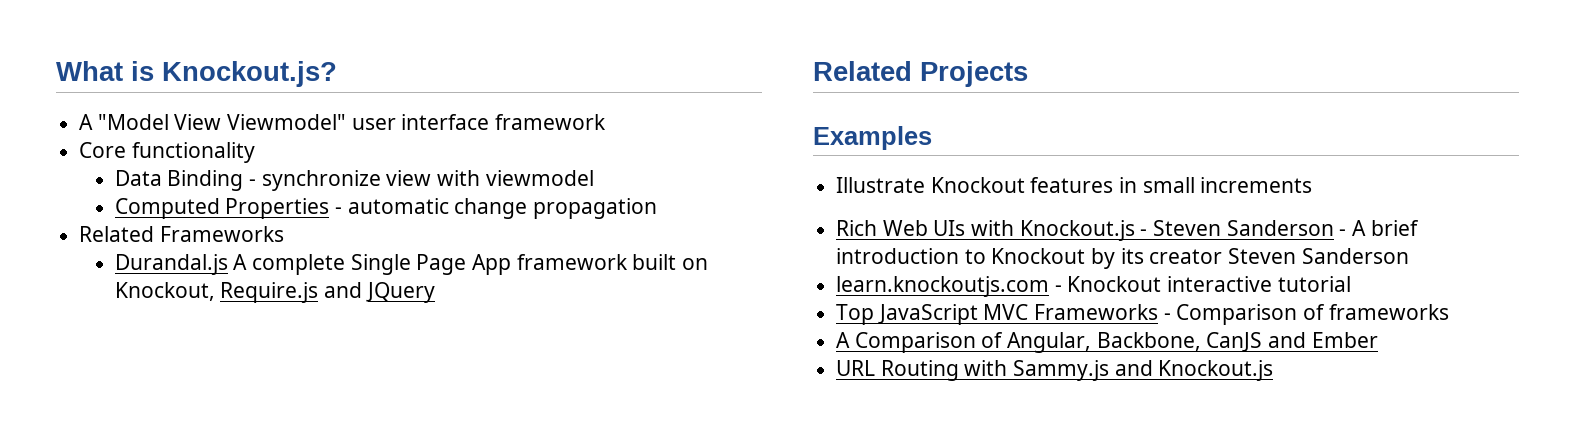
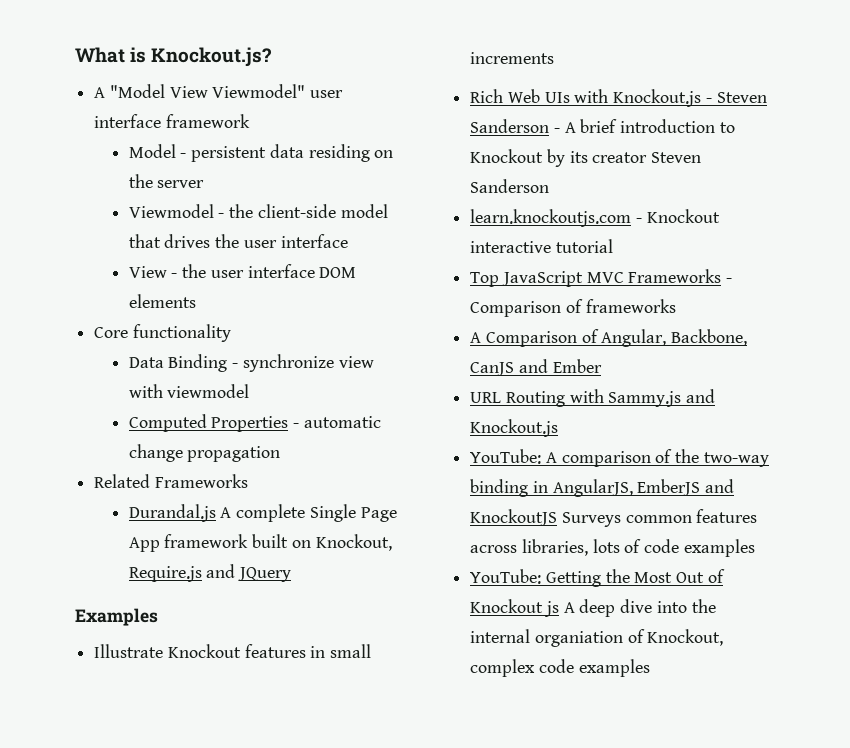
+ Model - persistent data residing on the server
+ Viewmodel - the client-side model that drives the user interface
+ View - the user interface DOM elements
- Related Projects
+ YouTube: A comparison of the two-way binding in AngularJS, EmberJS and KnockoutJS Surveys common features across libraries, lots of code examples
+ YouTube: Getting the Most Out of Knockout js A deep dive into the internal organiation of Knockout, complex code examples

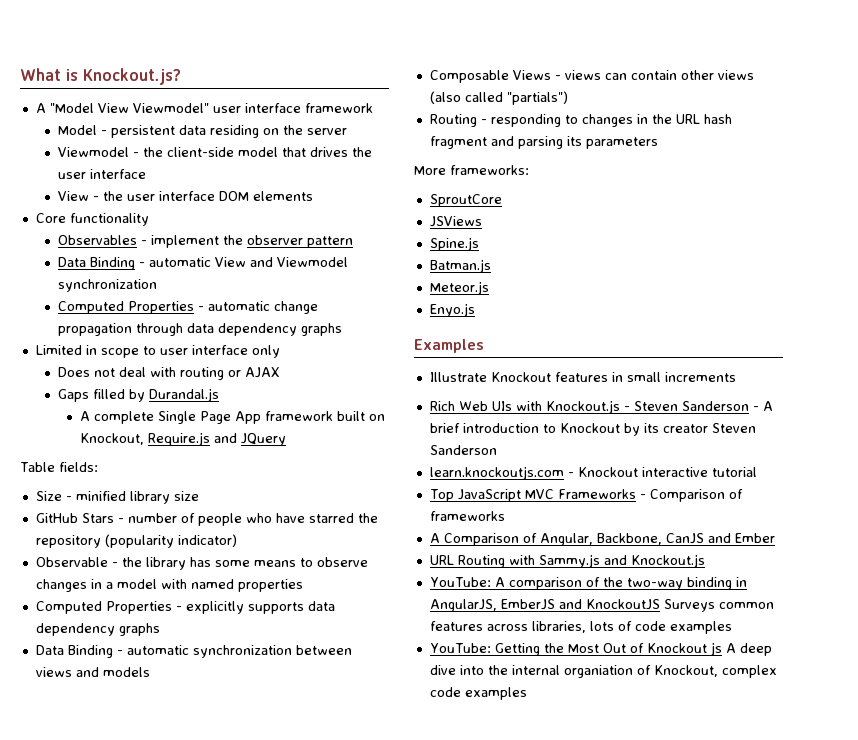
- Data Binding - synchronize view with viewmodel
+ Observables - implement the observer pattern
+ Data Binding - automatic View and Viewmodel synchronization
- Computed Properties - automatic change propagation
- Related Frameworks
- Durandal.js A complete Single Page App framework built on Knockout, Require.js and JQuery
+ Computed Properties - automatic change propagation through data dependency graphs
+ Limited in scope to user interface only
+ Does not deal with routing or AJAX
+ Gaps filled by Durandal.js
+ A complete Single Page App framework built on Knockout, Require.js and JQuery
+ Table fields:
+ Size - minified library size
+ GitHub Stars - number of people who have starred the repository (popularity indicator)
+ Observable - the library has some means to observe changes in a model with named properties
+ Computed Properties - explicitly supports data dependency graphs
+ Data Binding - automatic synchronization between views and models
+ Composable Views - views can contain other views (also called "partials")
+ Routing - responding to changes in the URL hash fragment and parsing its parameters
+ More frameworks:
+ SproutCore
+ JSViews
+ Spine.js
+ Batman.js
+ Meteor.js
+ Enyo.js

